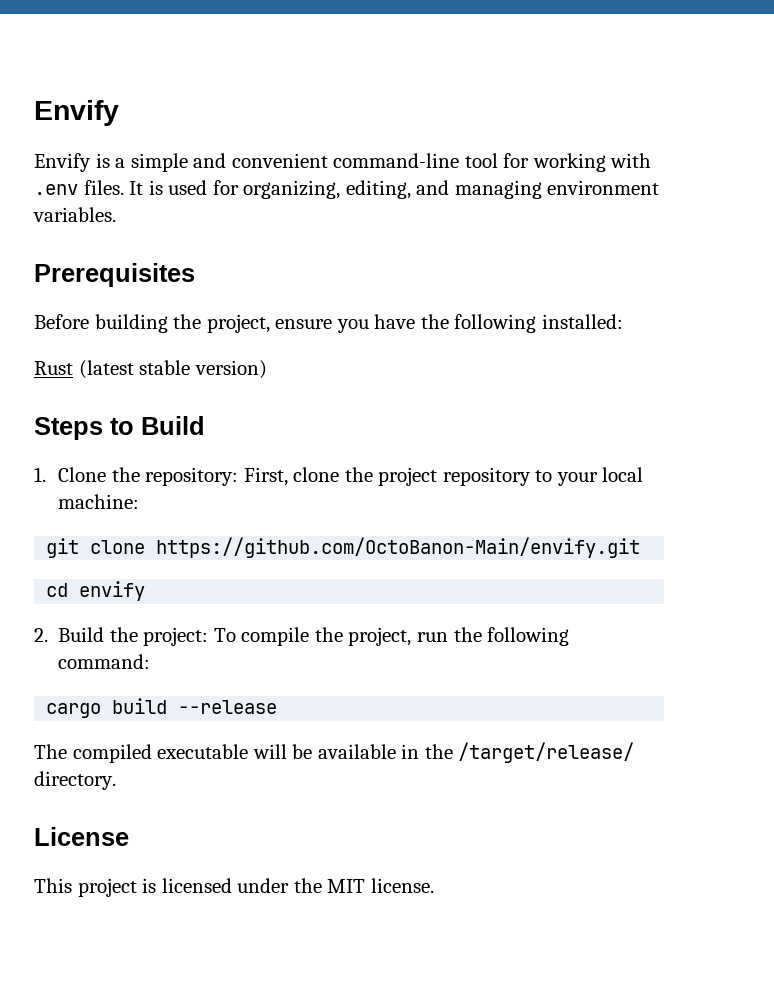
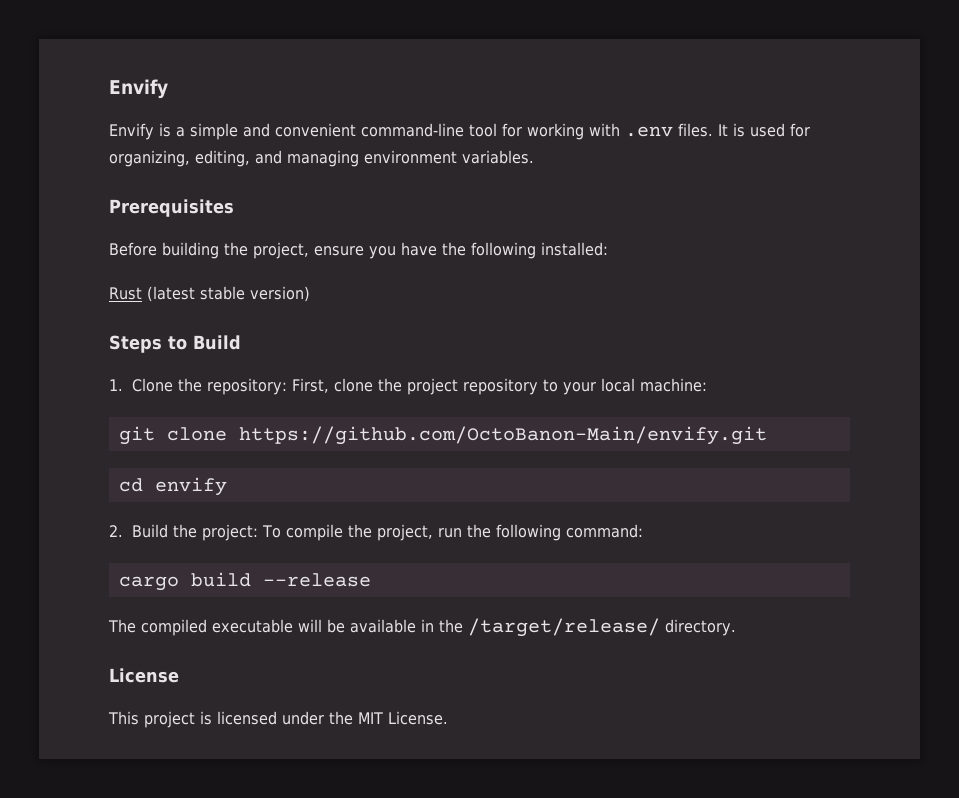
- This project is licensed under the MIT license.
+ This project is licensed under the MIT License.

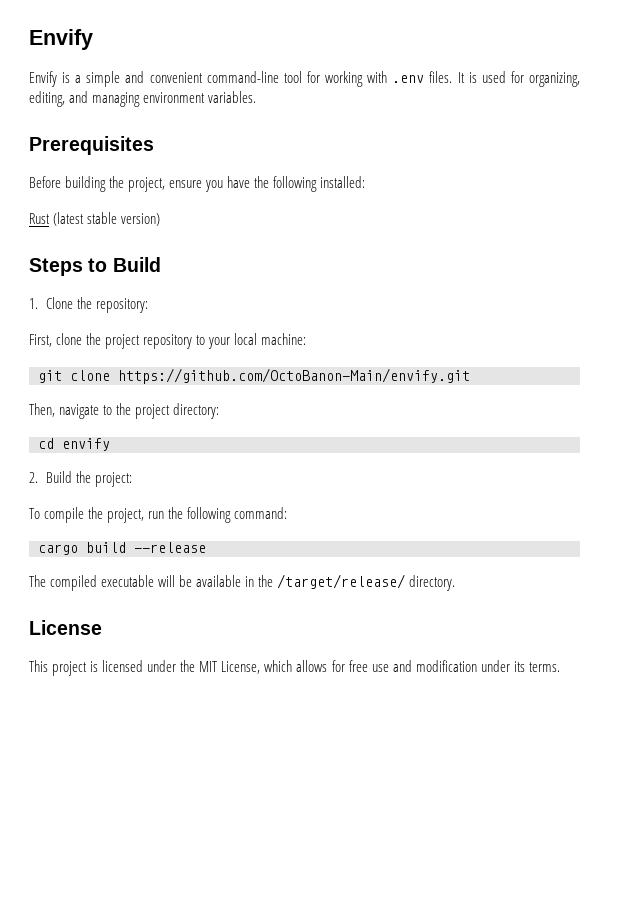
- 1. Clone the repository: First, clone the project repository to your local machine:
+ 1. Clone the repository:
+ First, clone the project repository to your local machine:
+ Then, navigate to the project directory:
- 2. Build the project: To compile the project, run the following command:
+ 2. Build the project:
+ To compile the project, run the following command:
- This project is licensed under the MIT License.
+ This project is licensed under the MIT License, which allows for free use and modification under its terms.

